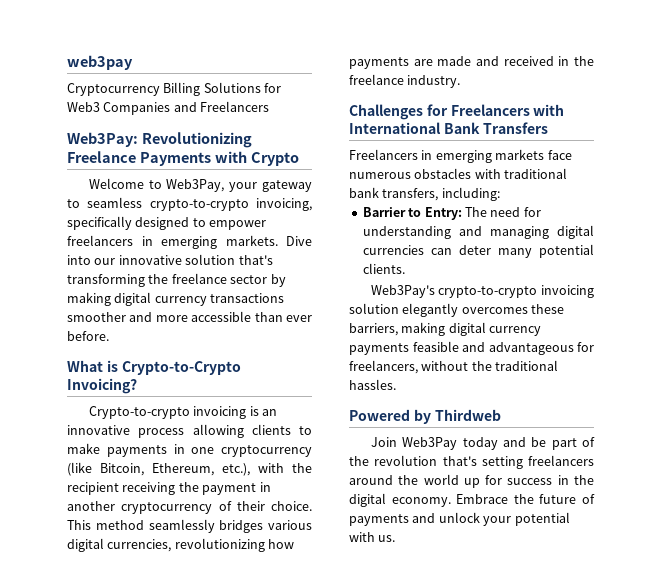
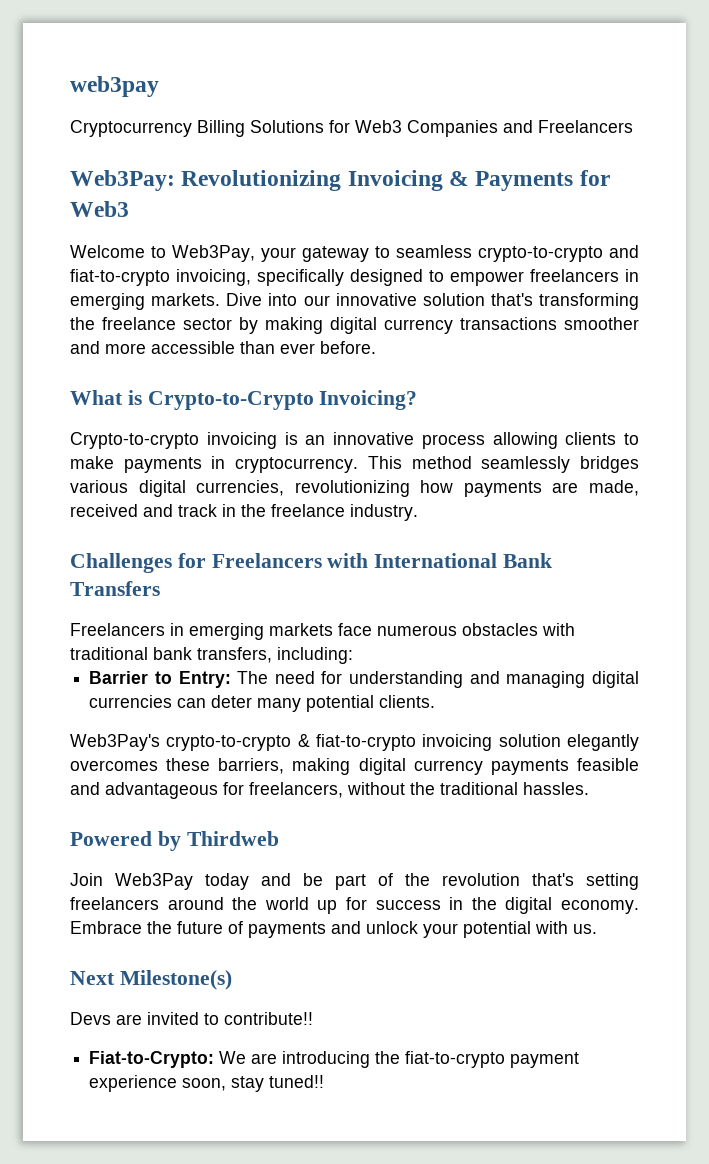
- Web3Pay: Revolutionizing Freelance Payments with Crypto
+ Web3Pay: Revolutionizing Invoicing & Payments for Web3
- Welcome to Web3Pay, your gateway to seamless crypto-to-crypto invoicing, specifically designed to empower freelancers in emerging markets.
+ Welcome to Web3Pay, your gateway to seamless crypto-to-crypto and fiat-to-crypto invoicing, specifically designed to empower freelancers in emerging markets.
- Crypto-to-crypto invoicing is an innovative process allowing clients to make payments in one cryptocurrency (like Bitcoin, Ethereum, etc.), with the recipient receiving the payment in another cryptocurrency of their choice.
+ Crypto-to-crypto invoicing is an innovative process allowing clients to make payments in cryptocurrency.
- This method seamlessly bridges various digital currencies, revolutionizing how payments are made and received in the freelance industry.
+ This method seamlessly bridges various digital currencies, revolutionizing how payments are made, received and track in the freelance industry.
- Web3Pay's crypto-to-crypto invoicing solution elegantly overcomes these barriers, making digital currency payments feasible and advantageous for freelancers, without the traditional hassles.
+ Web3Pay's crypto-to-crypto & fiat-to-crypto invoicing solution elegantly overcomes these barriers, making digital currency payments feasible and advantageous for freelancers, without the traditional hassles.
+ Next Milestone(s)
+ Devs are invited to contribute!!
+ Fiat-to-Crypto: We are introducing the fiat-to-crypto payment experience soon, stay tuned!!

